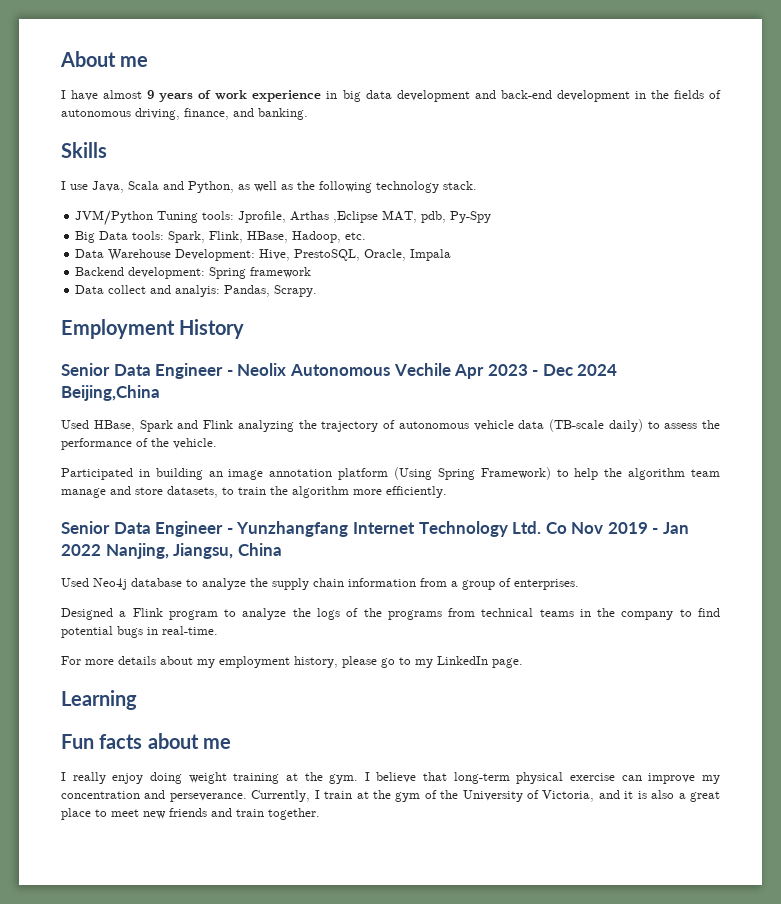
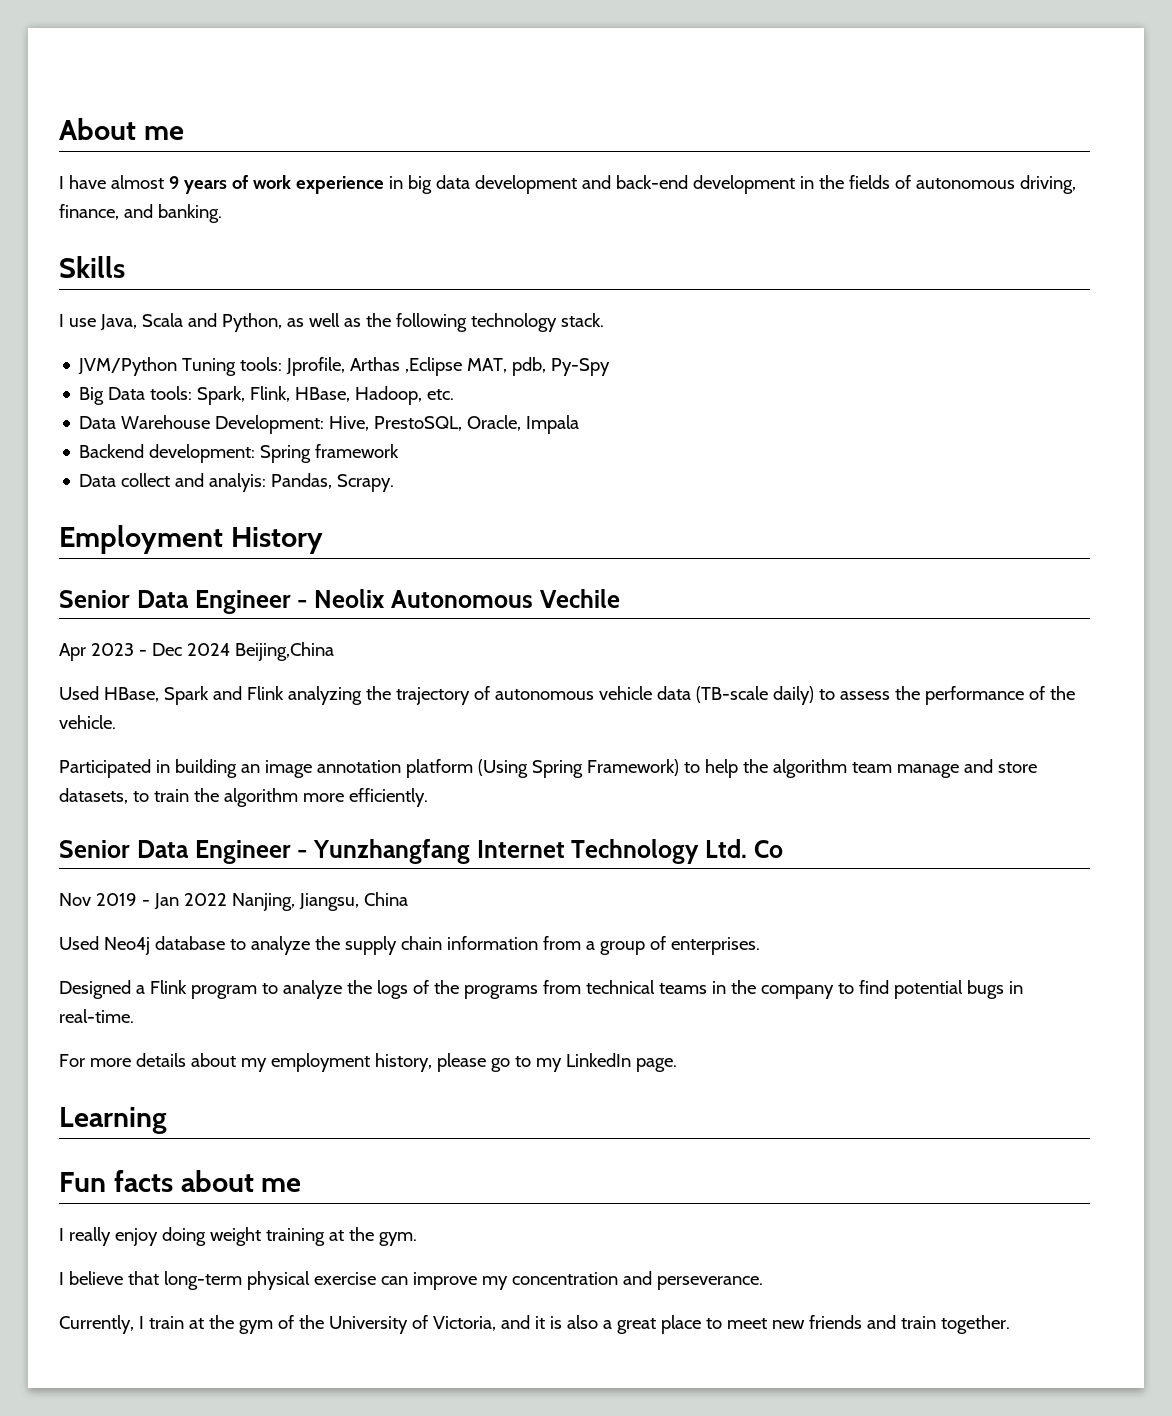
- Senior Data Engineer - Neolix Autonomous Vechile Apr 2023 - Dec 2024 Beijing,China
+ Senior Data Engineer - Neolix Autonomous Vechile
+ Apr 2023 - Dec 2024 Beijing,China
- Senior Data Engineer - Yunzhangfang Internet Technology Ltd. Co Nov 2019 - Jan 2022 Nanjing, Jiangsu, China
+ Senior Data Engineer - Yunzhangfang Internet Technology Ltd. Co
+ Nov 2019 - Jan 2022 Nanjing, Jiangsu, China
- I really enjoy doing weight training at the gym. I believe that long-term physical exercise can improve my concentration and perseverance. Currently, I train at the gym of the University of Victoria, and it is also a great place to meet new friends and train together.
+ I really enjoy doing weight training at the gym.
+ I believe that long-term physical exercise can improve my concentration and perseverance.
+ Currently, I train at the gym of the University of Victoria, and it is also a great place to meet new friends and train together.

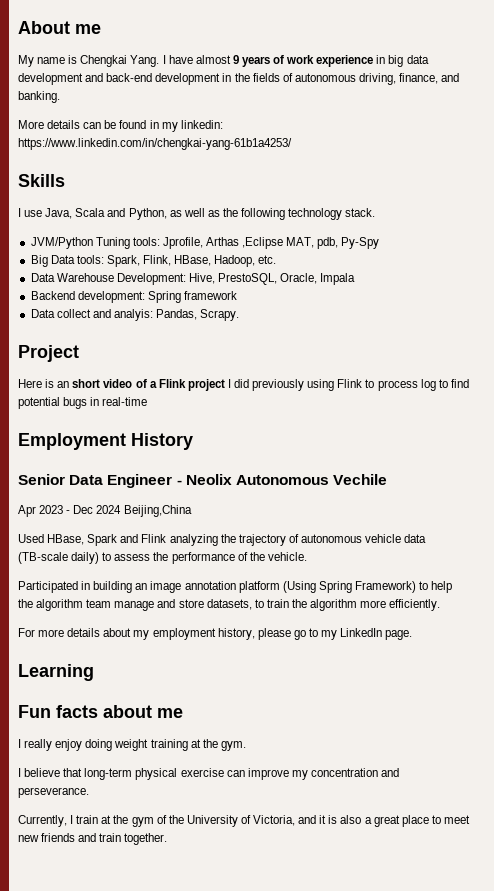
+ My name is Chengkai Yang.
+ More details can be found in my linkedin: https://www.linkedin.com/in/chengkai-yang-61b1a4253/
+ Project
+ Here is an short video of a Flink project I did previously using Flink to process log to find potential bugs in real-time
- Senior Data Engineer - Yunzhangfang Internet Technology Ltd. Co
- Nov 2019 - Jan 2022 Nanjing, Jiangsu, China
- Used Neo4j database to analyze the supply chain information from a group of enterprises.
- Designed a Flink program to analyze the logs of the programs from technical teams in the company to find potential bugs in real-time.

